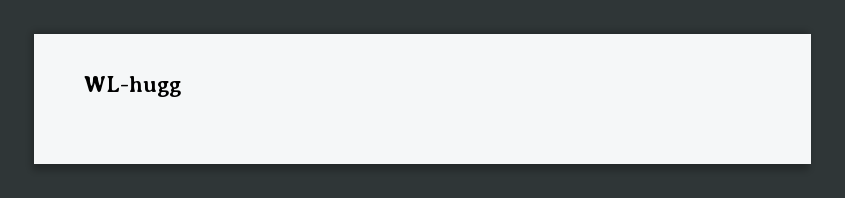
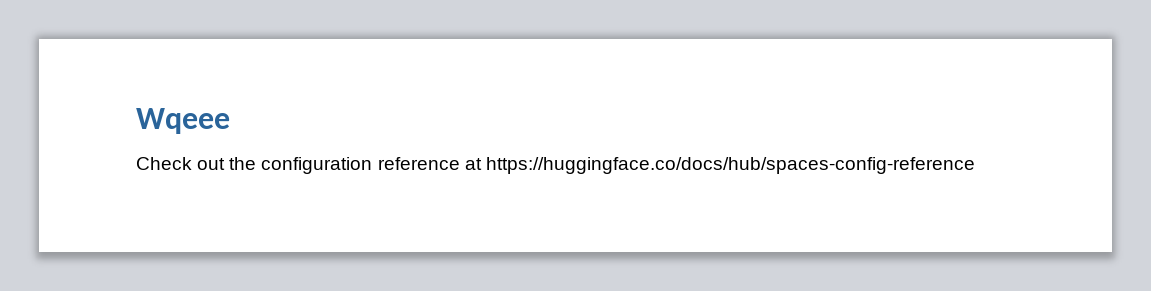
- WL-hugg
+ Wqeee
+ Check out the configuration reference at https://huggingface.co/docs/hub/spaces-config-reference

